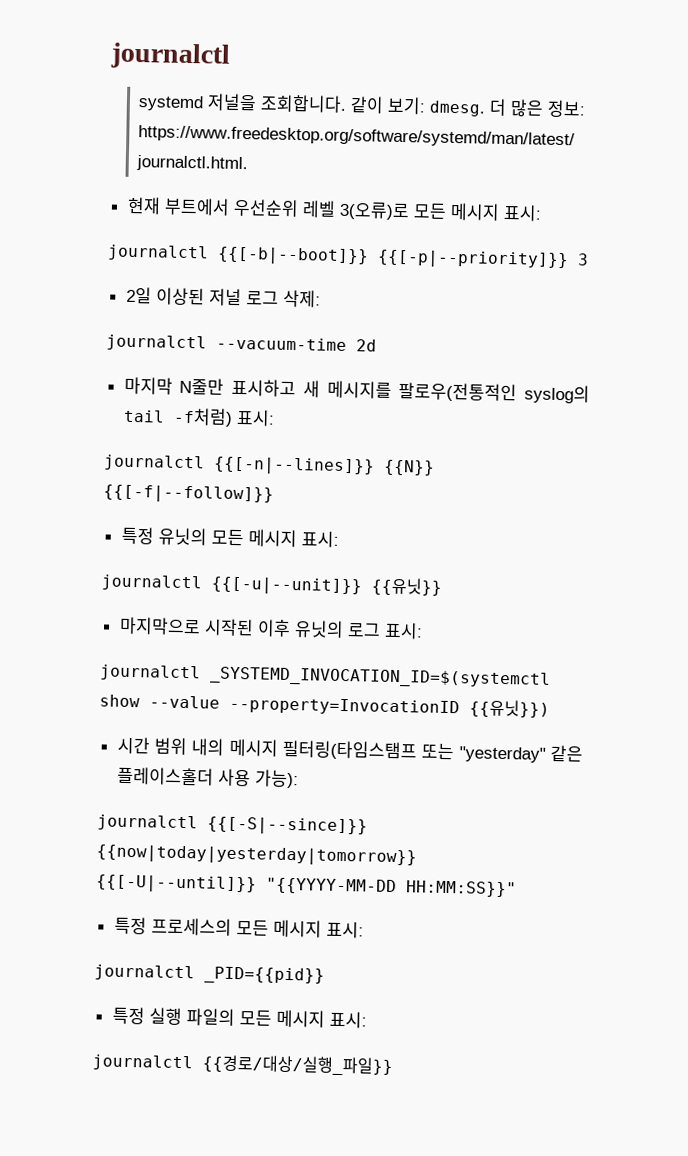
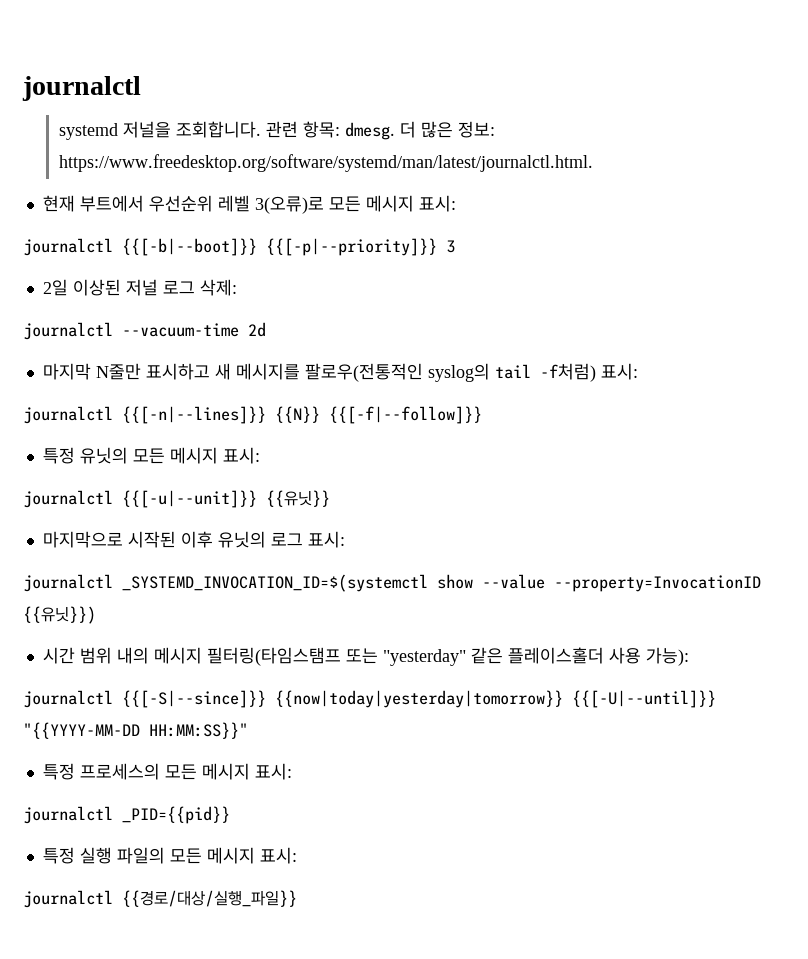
- 같이 보기: dmesg.
+ 관련 항목: dmesg.

